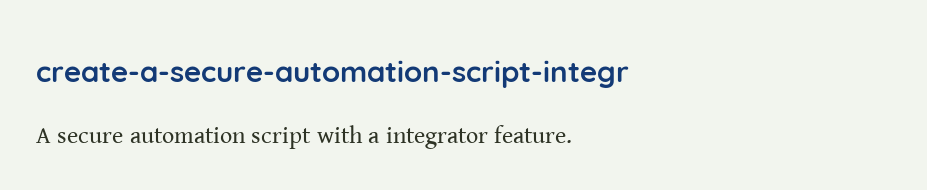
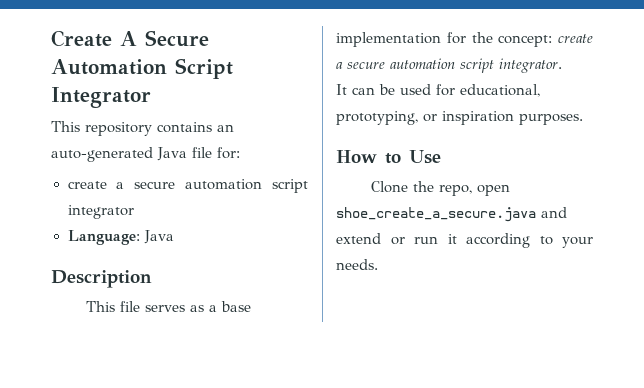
- create-a-secure-automation-script-integr
- A secure automation script with a integrator feature.
+ Create A Secure Automation Script Integrator
+ This repository contains an auto-generated Java file for:
+ create a secure automation script integrator
+ Language: Java
+ Description
+ This file serves as a base implementation for the concept: create a secure automation script integrator.
+ It can be used for educational, prototyping, or inspiration purposes.
+ How to Use
+ Clone the repo, open shoe_create_a_secure.java and extend or run it according to your needs.

